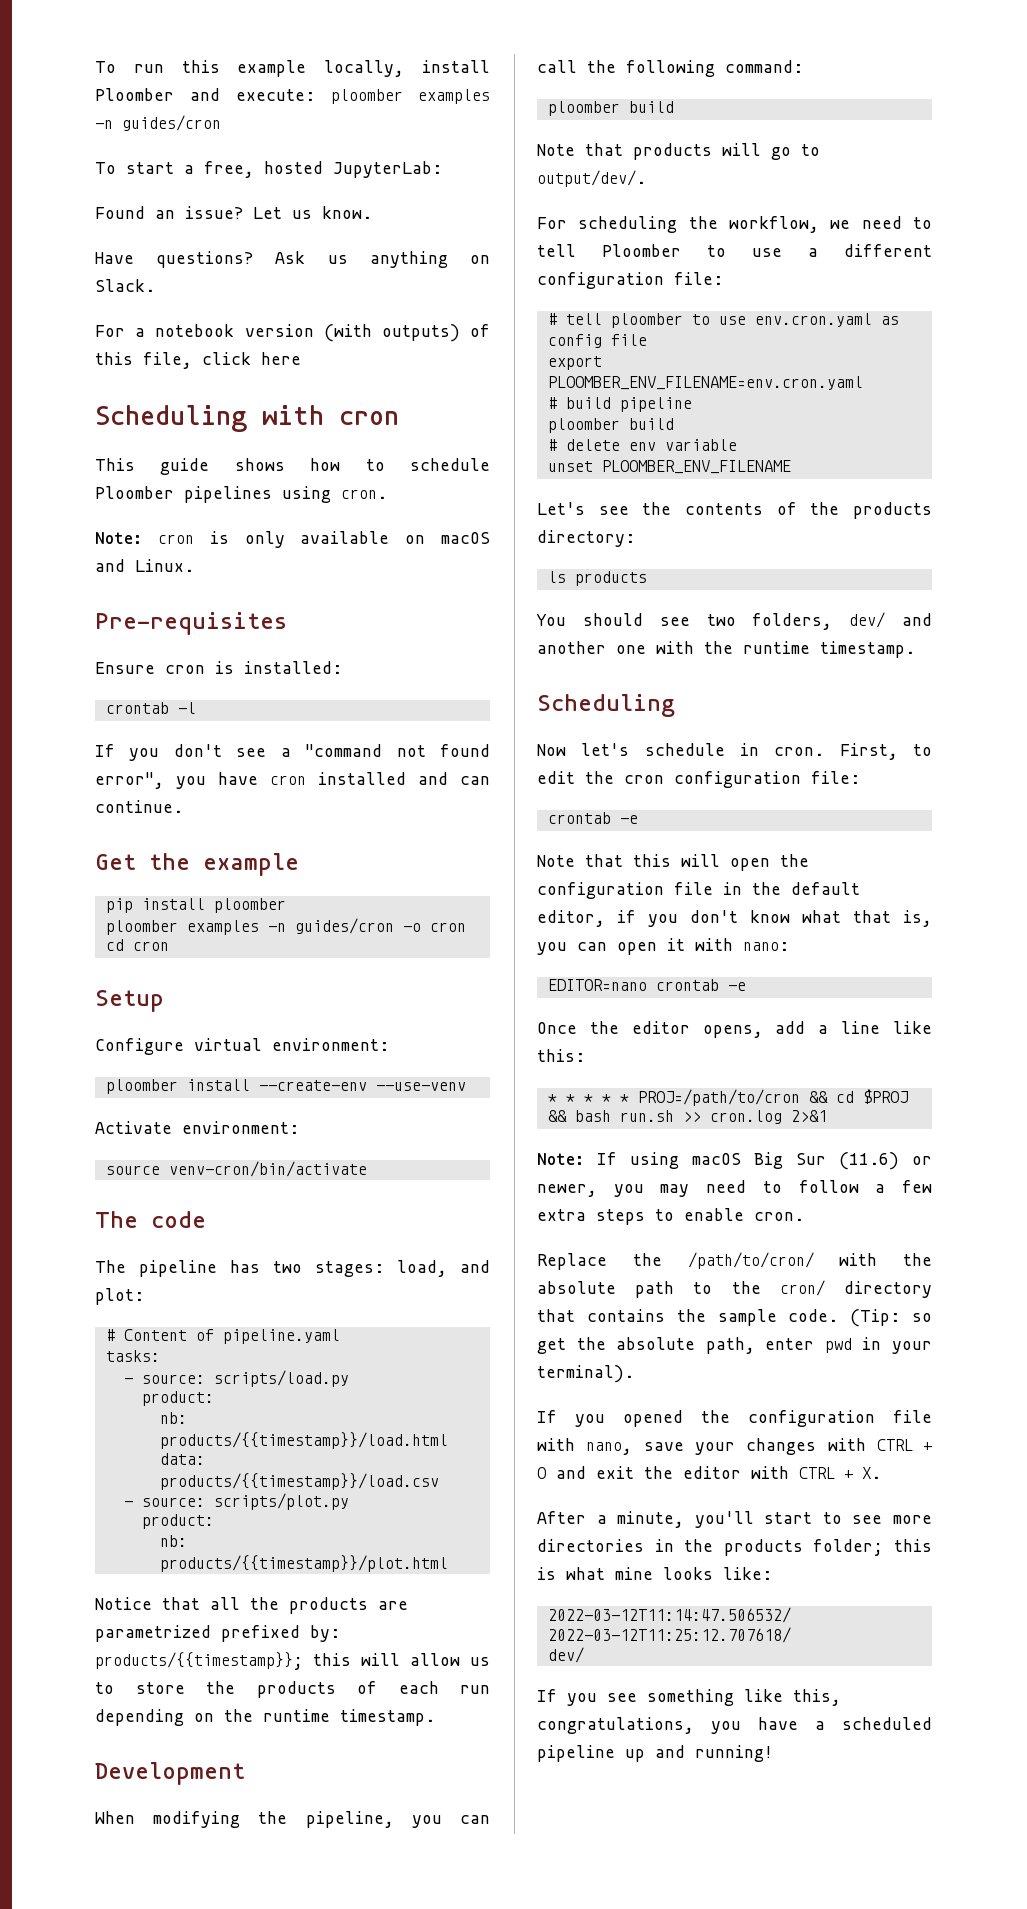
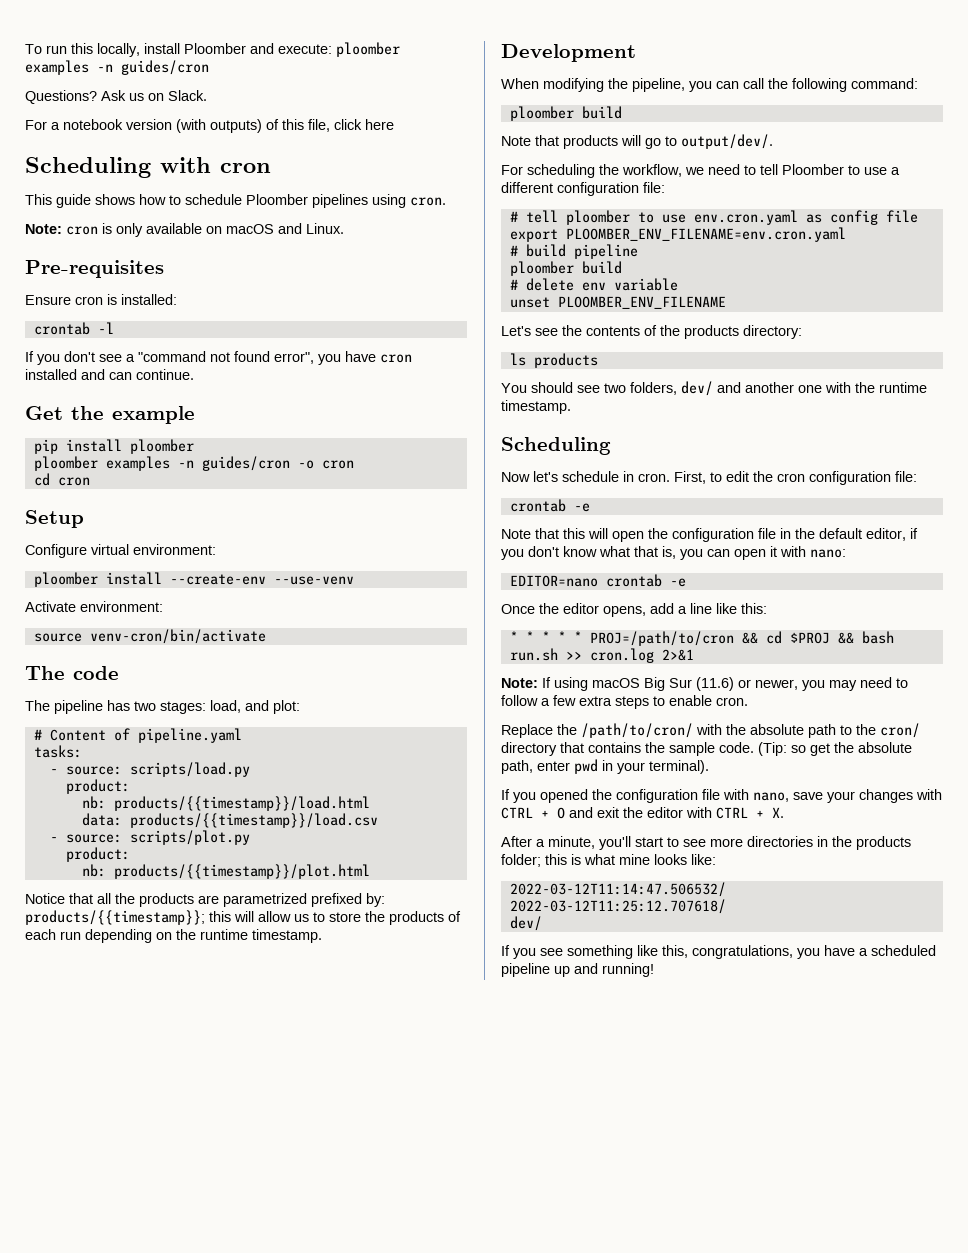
- To run this example locally, install Ploomber and execute: ploomber examples -n guides/cron
+ To run this locally, install Ploomber and execute: ploomber examples -n guides/cron
- To start a free, hosted JupyterLab:
- Found an issue? Let us know.
- Have questions?
+ Questions?
- Ask us anything on Slack.
+ Ask us on Slack.

